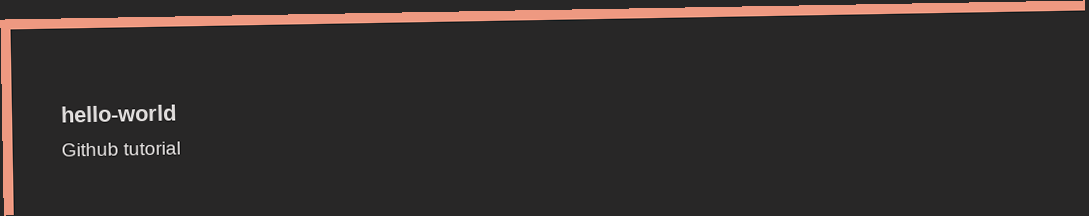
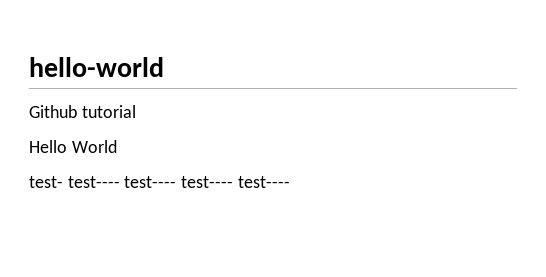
+ Hello World
+ test- test---- test---- test---- test----

